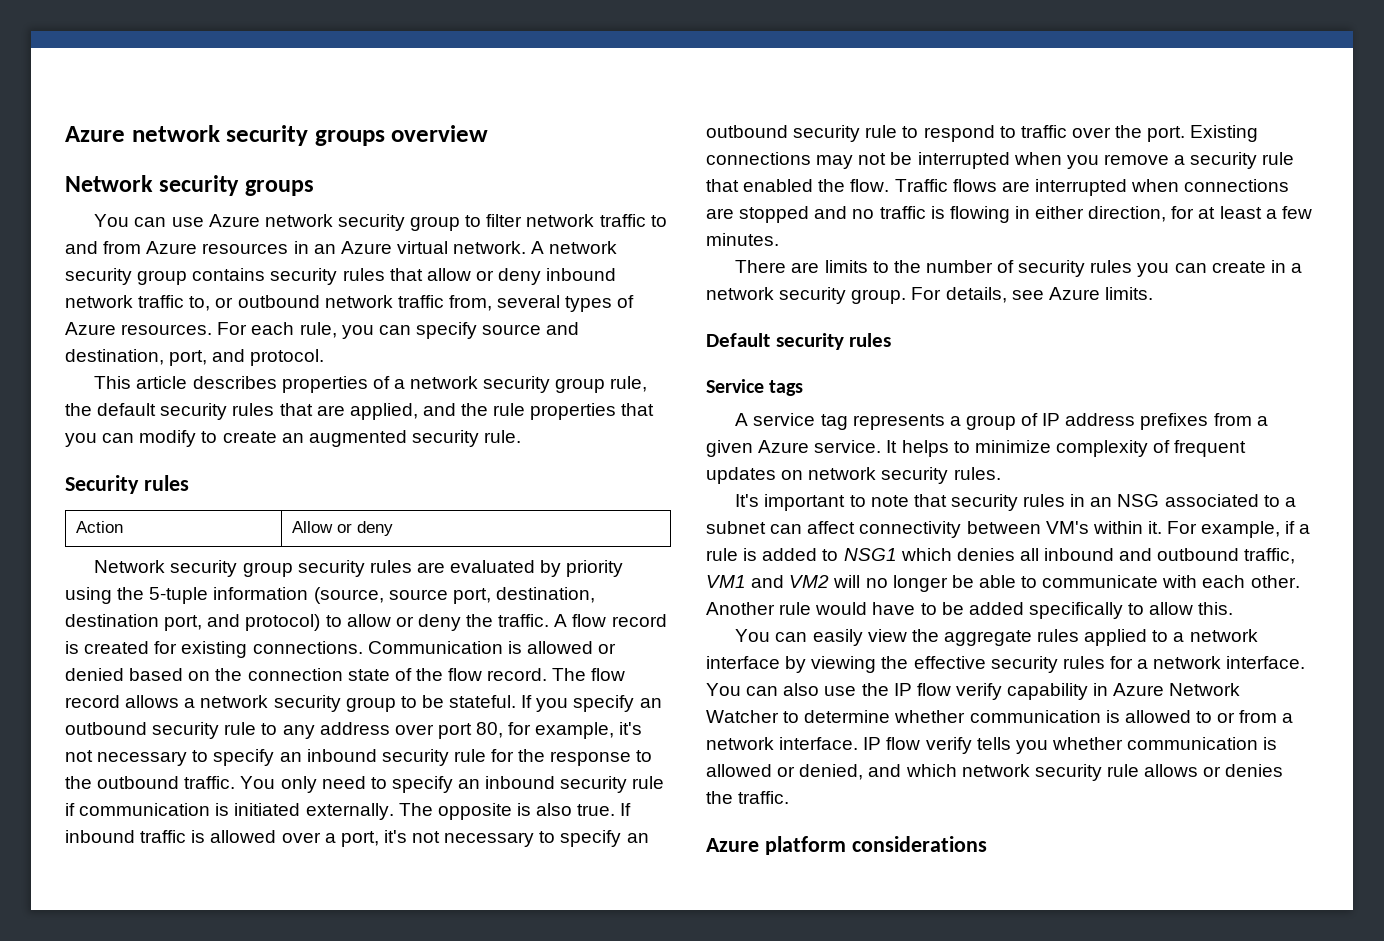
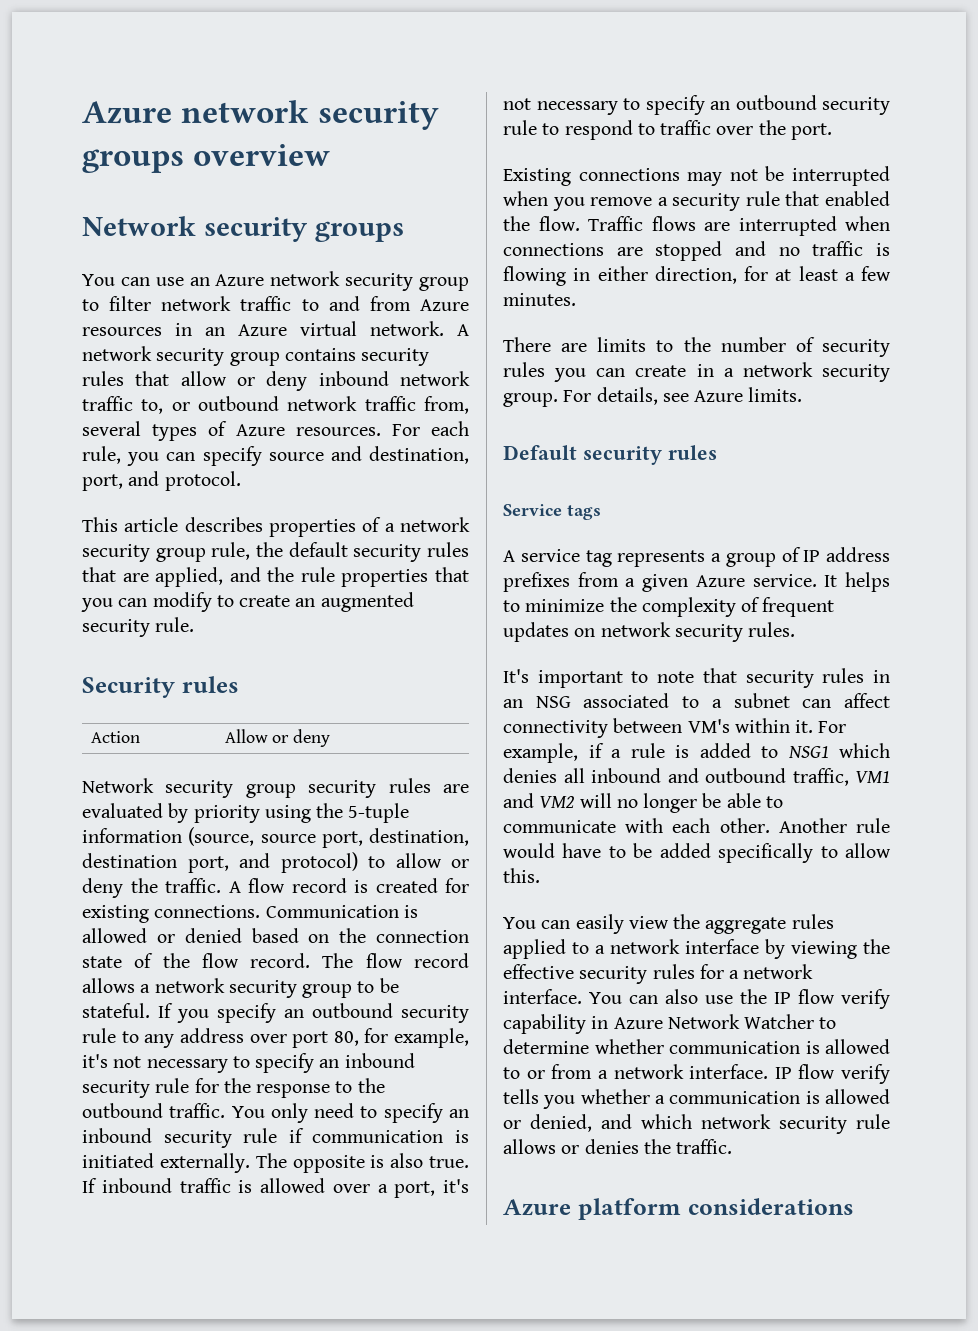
- You can use Azure network security group to filter network traffic to and from Azure resources in an Azure virtual network.
+ You can use an Azure network security group to filter network traffic to and from Azure resources in an Azure virtual network.
- If inbound traffic is allowed over a port, it's not necessary to specify an outbound security rule to respond to traffic over the port. Existing connections may not be interrupted when you remove a security rule that enabled the flow.
+ If inbound traffic is allowed over a port, it's not necessary to specify an outbound security rule to respond to traffic over the port.
+ Existing connections may not be interrupted when you remove a security rule that enabled the flow.
- It helps to minimize complexity of frequent updates on network security rules.
+ It helps to minimize the complexity of frequent updates on network security rules.
- IP flow verify tells you whether communication is allowed or denied, and which network security rule allows or denies the traffic.
+ IP flow verify tells you whether a communication is allowed or denied, and which network security rule allows or denies the traffic.

